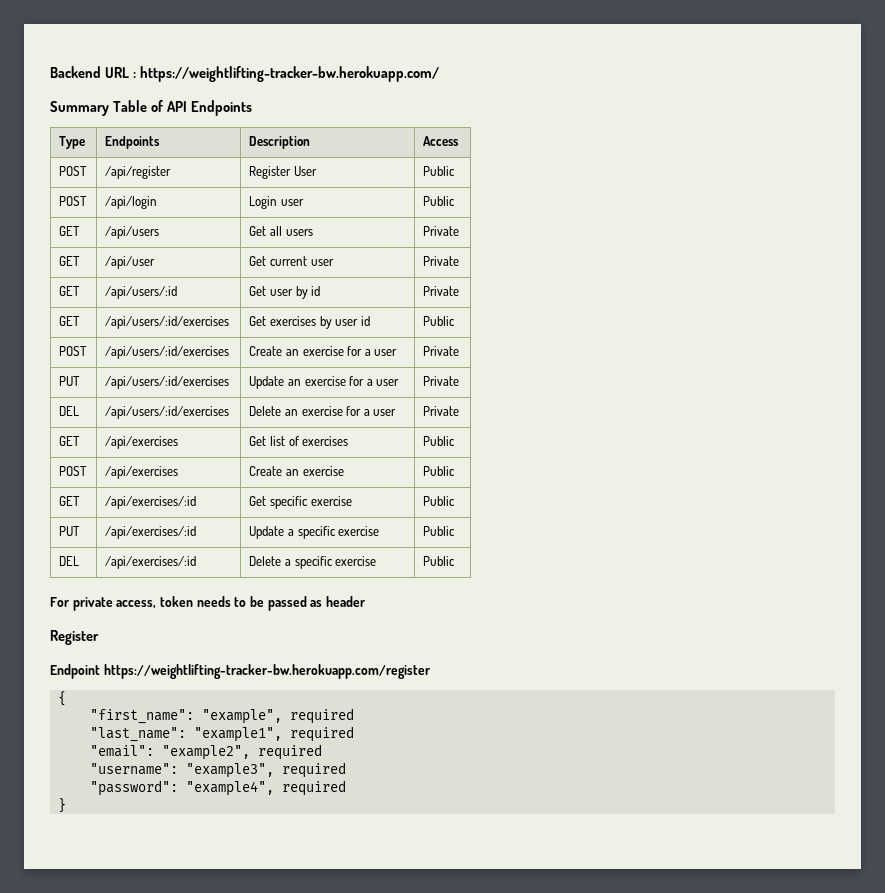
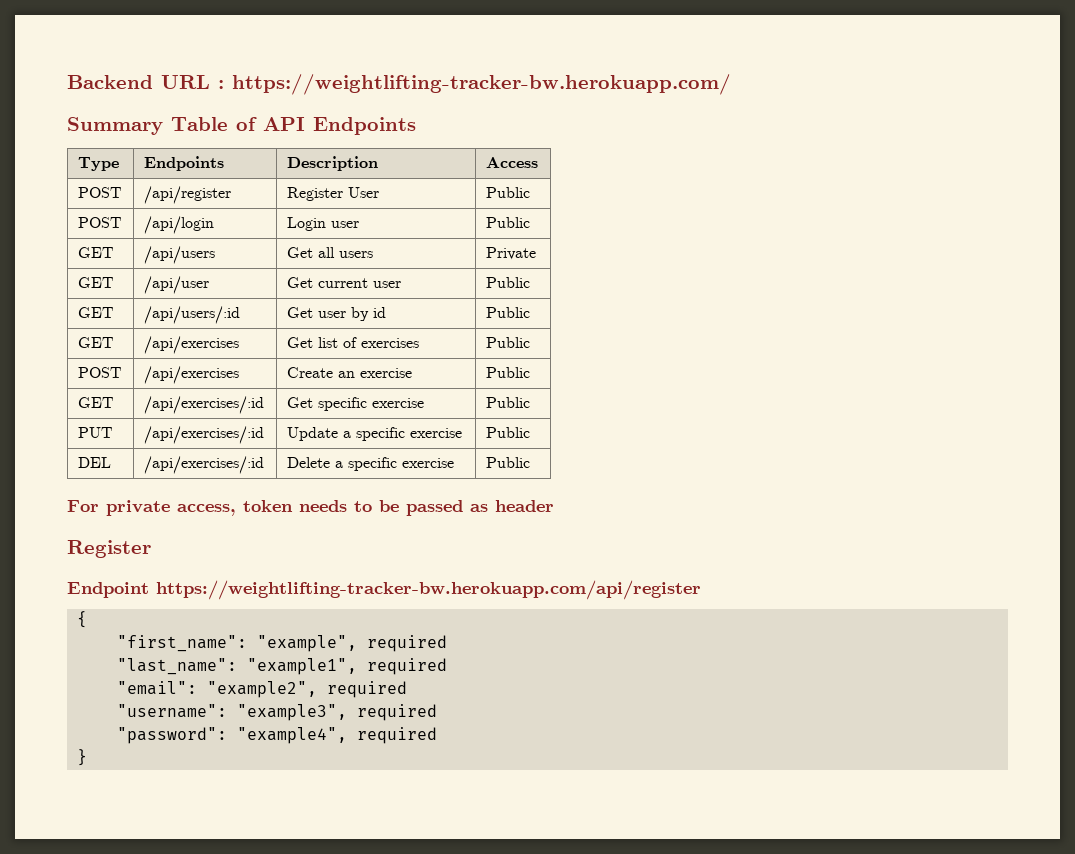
- GET | /api/user | Get current user | Private
+ GET | /api/user | Get current user | Public
- GET | /api/users/:id | Get user by id | Private
- GET | /api/users/:id/exercises | Get exercises by user id | Public
- POST | /api/users/:id/exercises | Create an exercise for a user | Private
- PUT | /api/users/:id/exercises | Update an exercise for a user | Private
- DEL | /api/users/:id/exercises | Delete an exercise for a user | Private
+ GET | /api/users/:id | Get user by id | Public
- Endpoint https://weightlifting-tracker-bw.herokuapp.com/register
+ Endpoint https://weightlifting-tracker-bw.herokuapp.com/api/register

